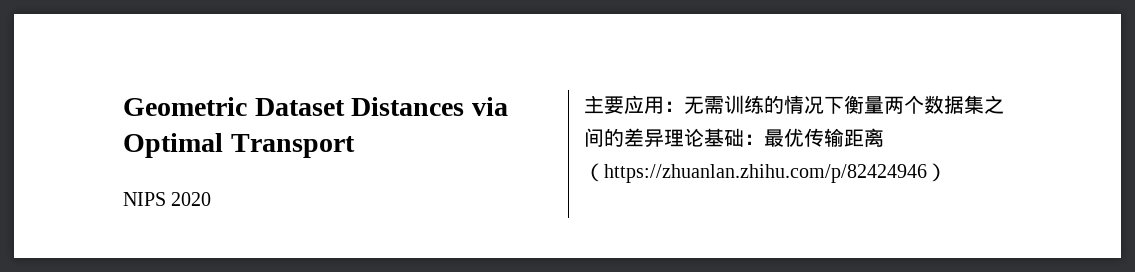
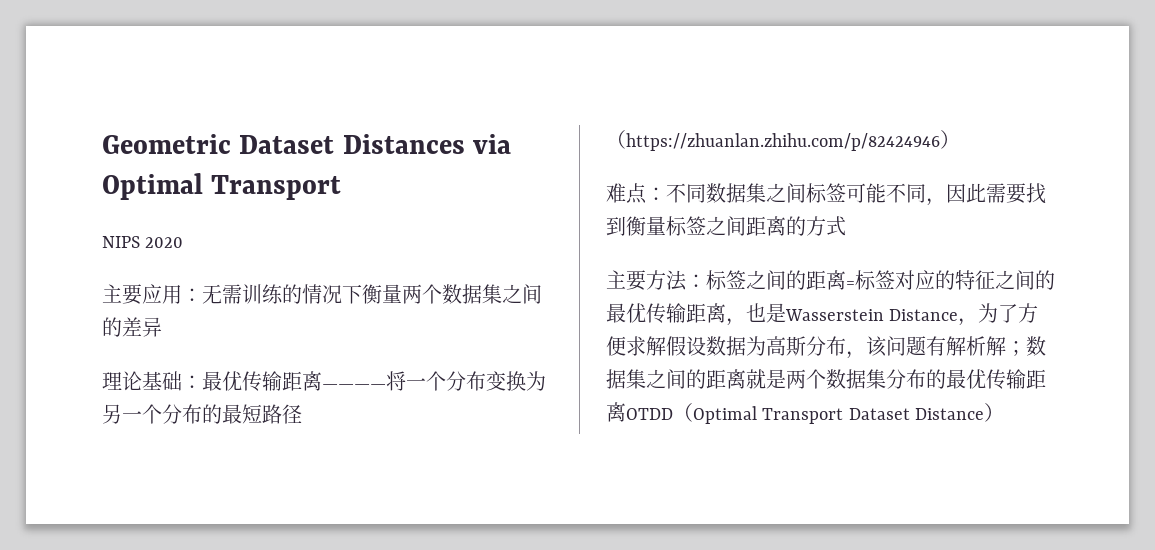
- 主要应用：无需训练的情况下衡量两个数据集之间的差异理论基础：最优传输距离（https://zhuanlan.zhihu.com/p/82424946）
+ 主要应用：无需训练的情况下衡量两个数据集之间的差异
+ 理论基础：最优传输距离————将一个分布变换为另一个分布的最短路径（https://zhuanlan.zhihu.com/p/82424946）
+ 难点：不同数据集之间标签可能不同，因此需要找到衡量标签之间距离的方式
+ 主要方法：标签之间的距离=标签对应的特征之间的最优传输距离，也是Wasserstein Distance，为了方便求解假设数据为高斯分布，该问题有解析解；数据集之间的距离就是两个数据集分布的最优传输距离OTDD（Optimal Transport Dataset Distance）

